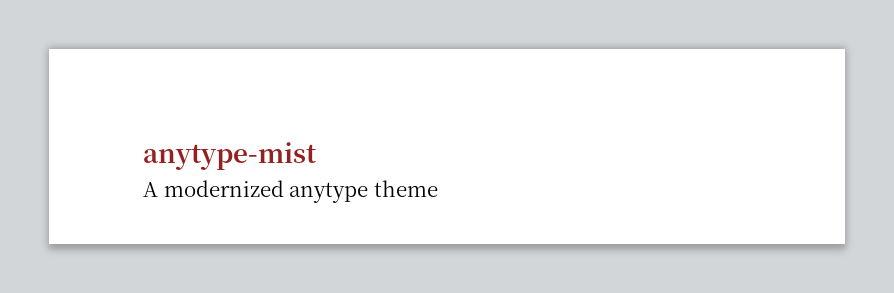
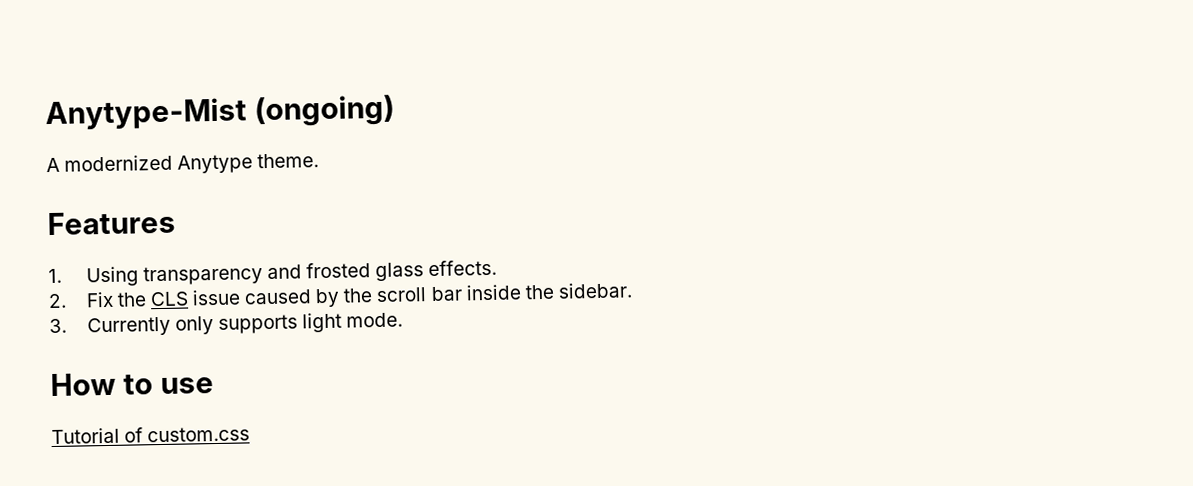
- anytype-mist
+ Anytype-Mist (ongoing)
- A modernized anytype theme
+ A modernized Anytype theme.
+ Features
+ 1. Using transparency and frosted glass effects.
+ 2. Fix the CLS issue caused by the scroll bar inside the sidebar.
+ 3. Currently only supports light mode.
+ How to use
+ Tutorial of custom.css

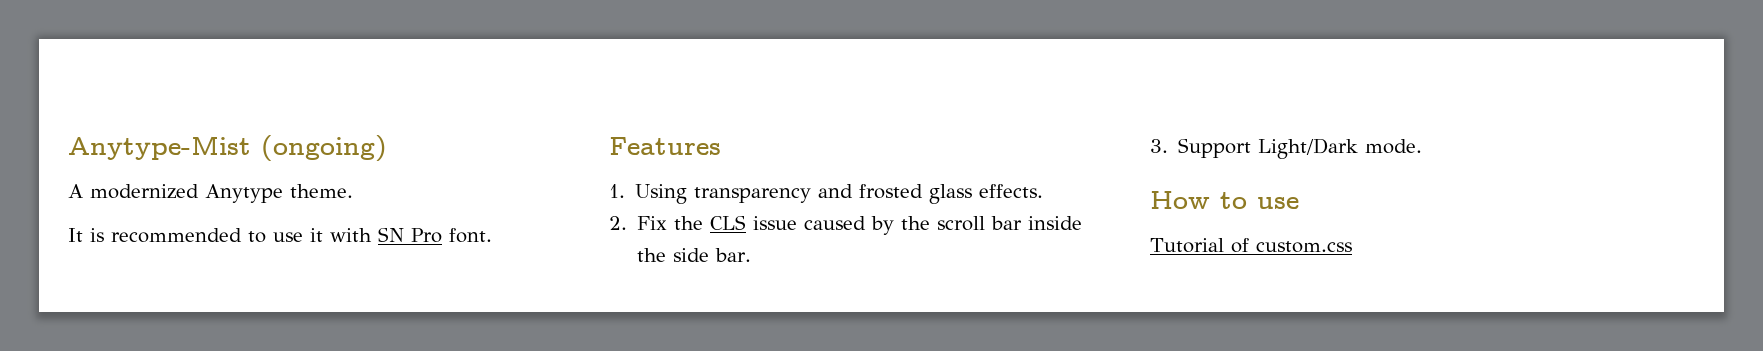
+ It is recommended to use it with SN Pro font.
- 2. Fix the CLS issue caused by the scroll bar inside the sidebar.
+ 2. Fix the CLS issue caused by the scroll bar inside the side bar.
- 3. Currently only supports light mode.
+ 3. Support Light/Dark mode.

